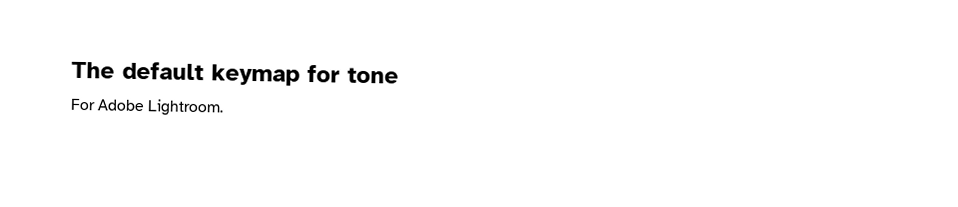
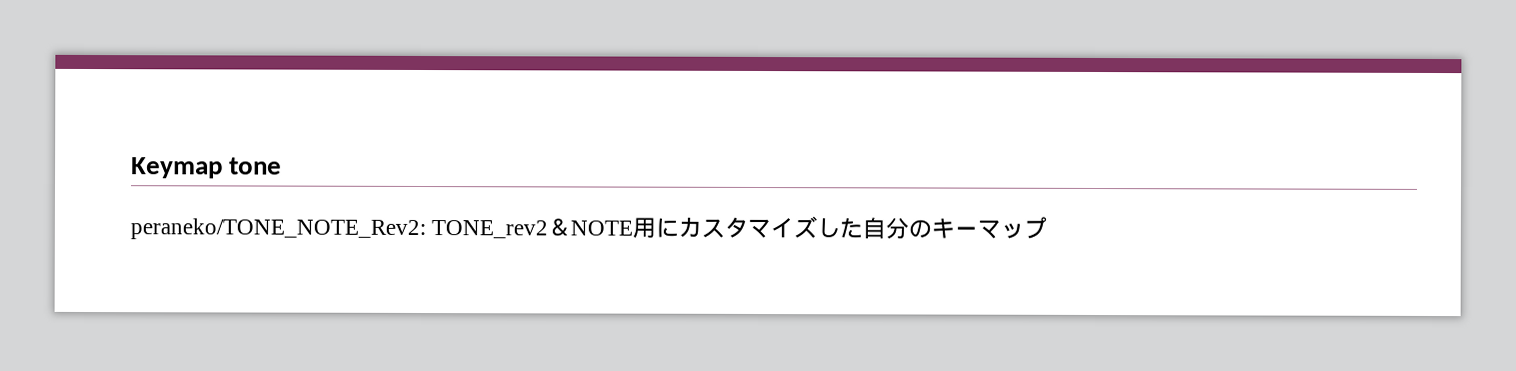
- The default keymap for tone
- For Adobe Lightroom.
+ Keymap tone
+ peraneko/TONE_NOTE_Rev2: TONE_rev2＆NOTE用にカスタマイズした自分のキーマップ

